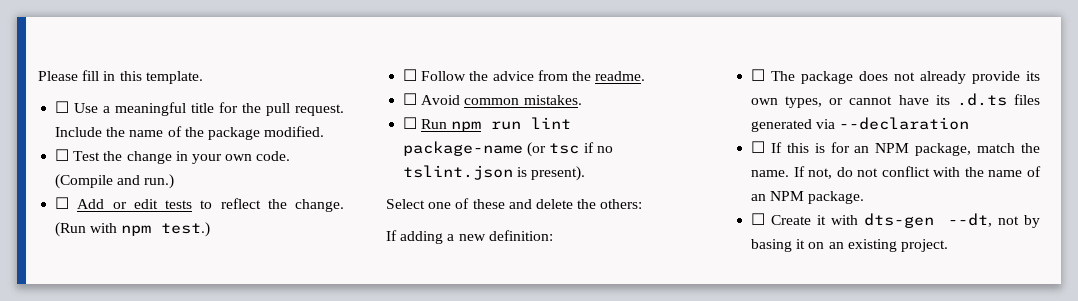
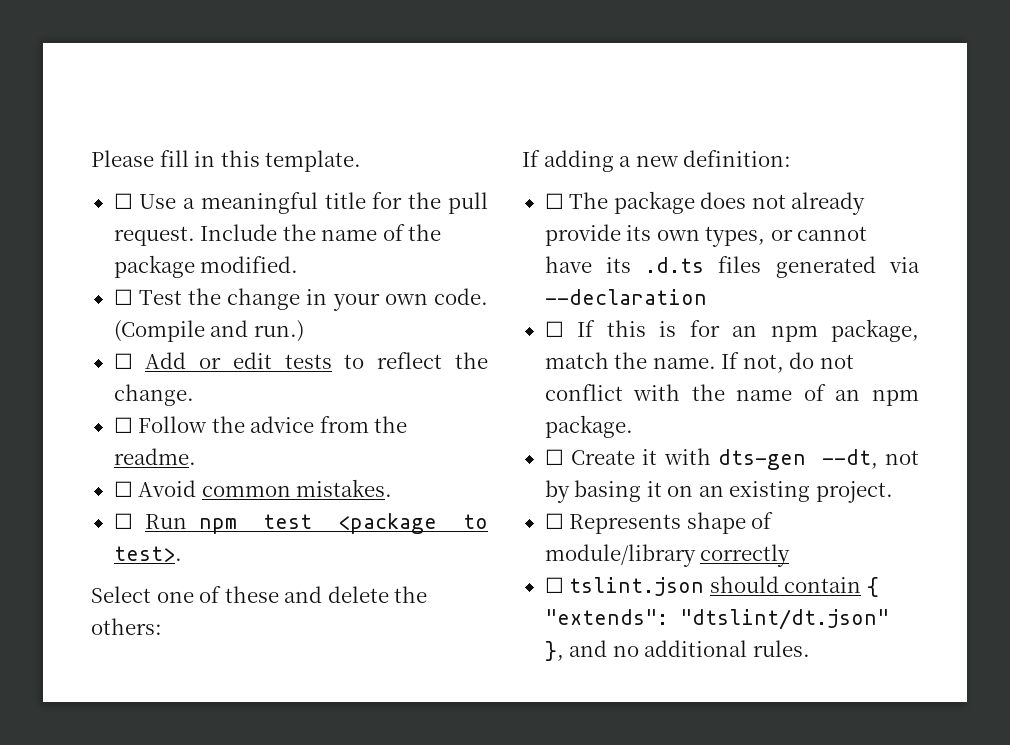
- (Run with npm test.)
- ☐ Run npm run lint package-name (or tsc if no tslint.json is present).
+ ☐ Run npm test <package to test>.
- ☐ If this is for an NPM package, match the name.
+ ☐ If this is for an npm package, match the name.
- If not, do not conflict with the name of an NPM package.
+ If not, do not conflict with the name of an npm package.
+ ☐ Represents shape of module/library correctly
+ ☐ tslint.json should contain { "extends": "dtslint/dt.json" }, and no additional rules.

